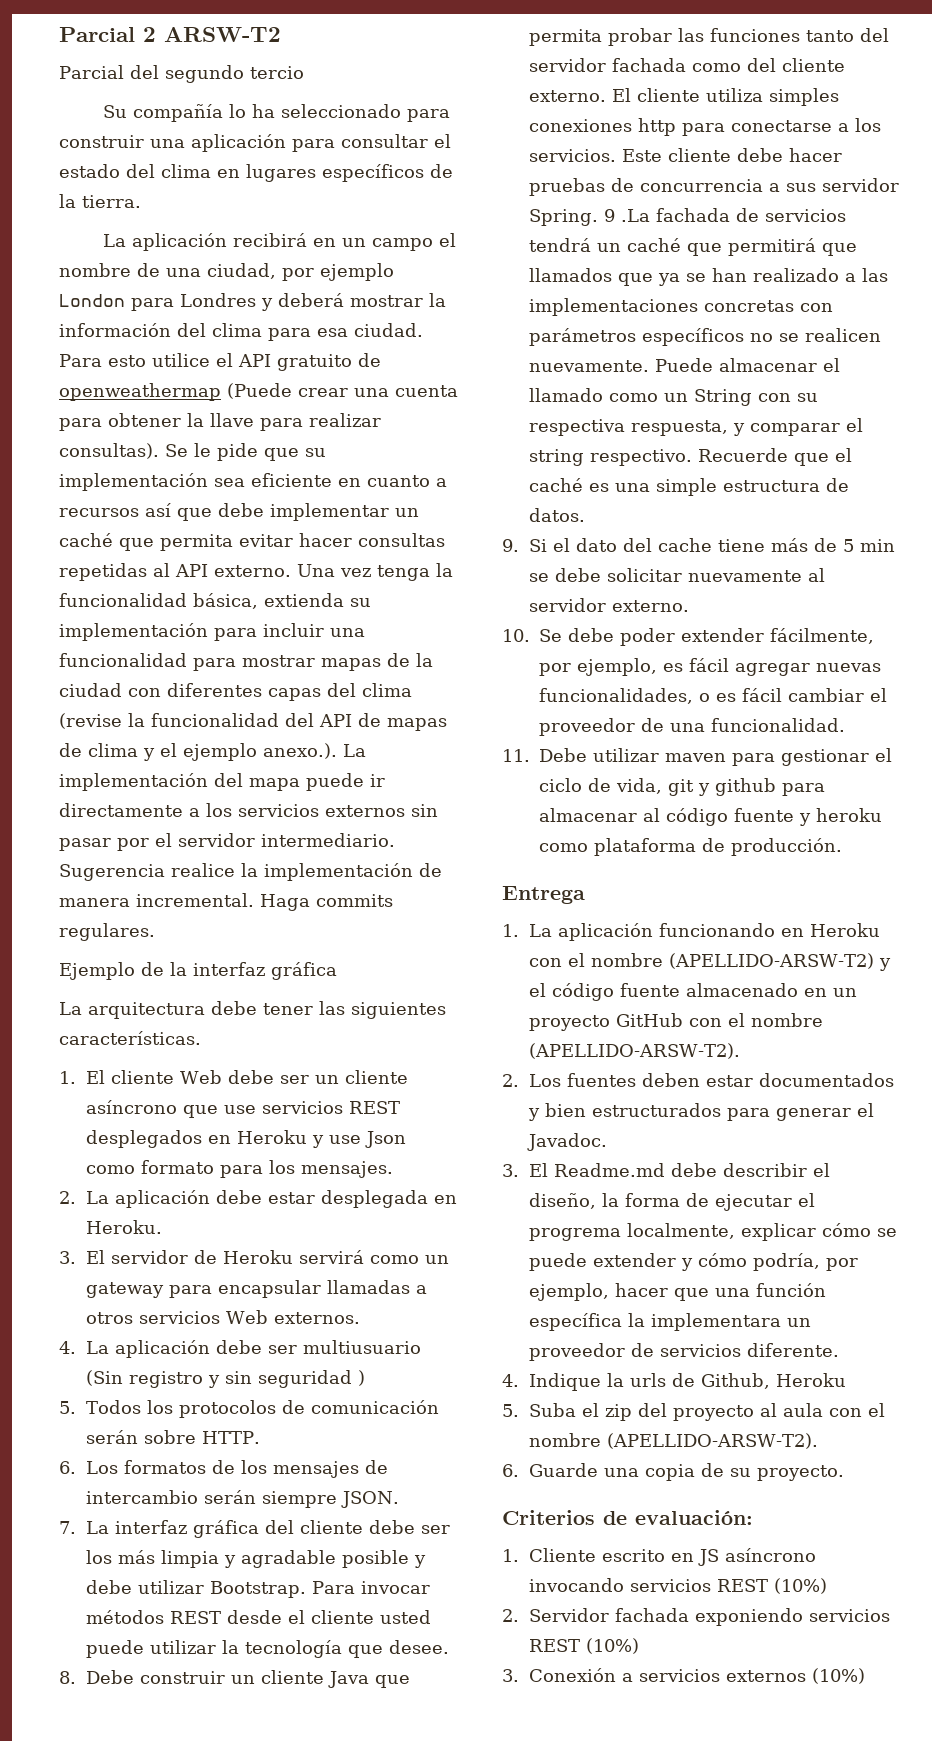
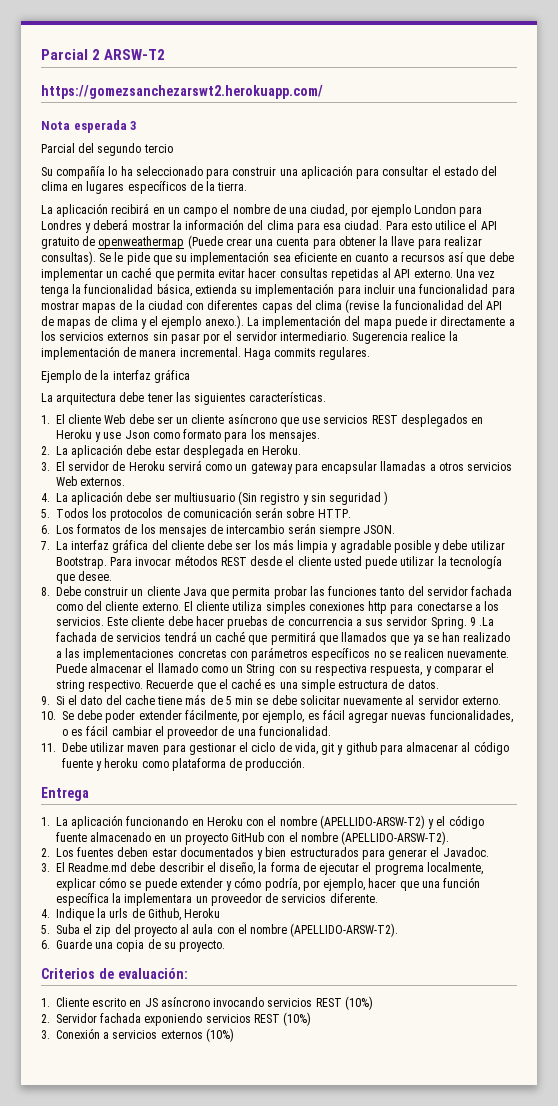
+ https://gomezsanchezarswt2.herokuapp.com/
+ Nota esperada 3

